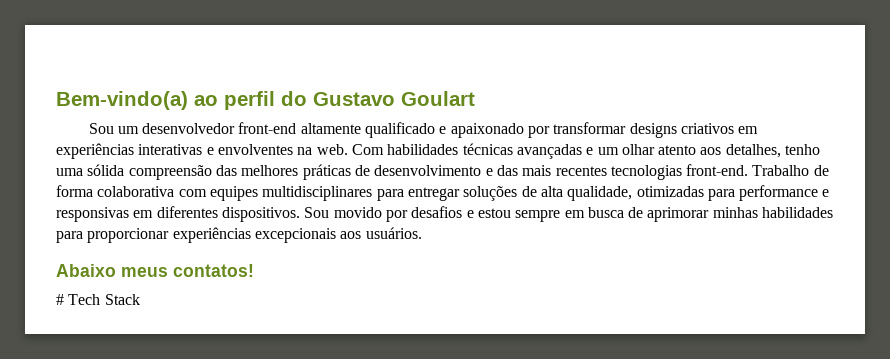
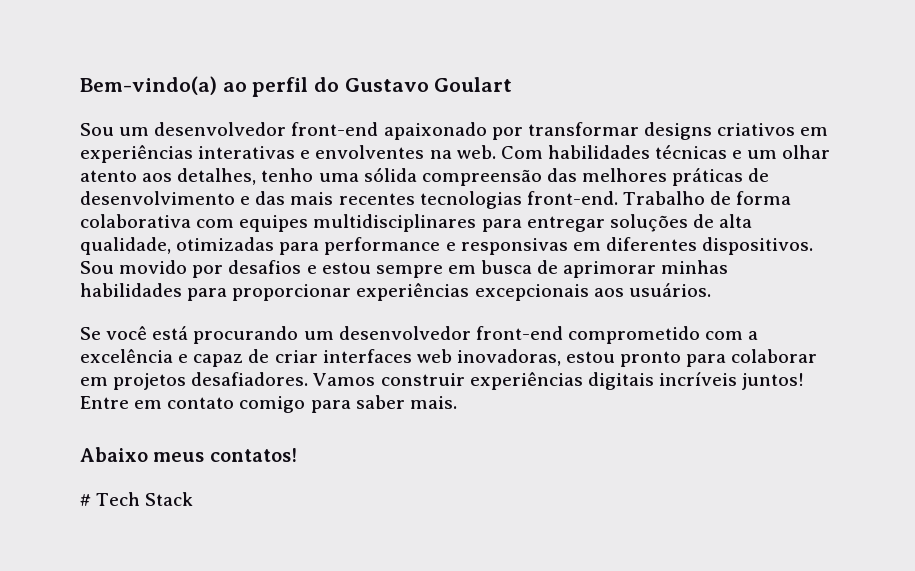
- Sou um desenvolvedor front-end altamente qualificado e apaixonado por transformar designs criativos em experiências interativas e envolventes na web.
+ Sou um desenvolvedor front-end apaixonado por transformar designs criativos em experiências interativas e envolventes na web.
- Com habilidades técnicas avançadas e um olhar atento aos detalhes, tenho uma sólida compreensão das melhores práticas de desenvolvimento e das mais recentes tecnologias front-end.
+ Com habilidades técnicas e um olhar atento aos detalhes, tenho uma sólida compreensão das melhores práticas de desenvolvimento e das mais recentes tecnologias front-end.
+ Se você está procurando um desenvolvedor front-end comprometido com a excelência e capaz de criar interfaces web inovadoras, estou pronto para colaborar em projetos desafiadores. Vamos construir experiências digitais incríveis juntos! Entre em contato comigo para saber mais.

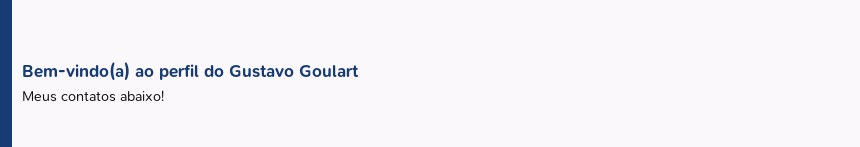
- Sou um desenvolvedor front-end apaixonado por transformar designs criativos em experiências interativas e envolventes na web. Com habilidades técnicas e um olhar atento aos detalhes, tenho uma sólida compreensão das melhores práticas de desenvolvimento e das mais recentes tecnologias front-end. Trabalho de forma colaborativa com equipes multidisciplinares para entregar soluções de alta qualidade, otimizadas para performance e responsivas em diferentes dispositivos. Sou movido por desafios e estou sempre em busca de aprimorar minhas habilidades para proporcionar experiências excepcionais aos usuários.
- Se você está procurando um desenvolvedor front-end comprometido com a excelência e capaz de criar interfaces web inovadoras, estou pronto para colaborar em projetos desafiadores. Vamos construir experiências digitais incríveis juntos! Entre em contato comigo para saber mais.
- Abaixo meus contatos!
- # Tech Stack
+ Meus contatos abaixo!

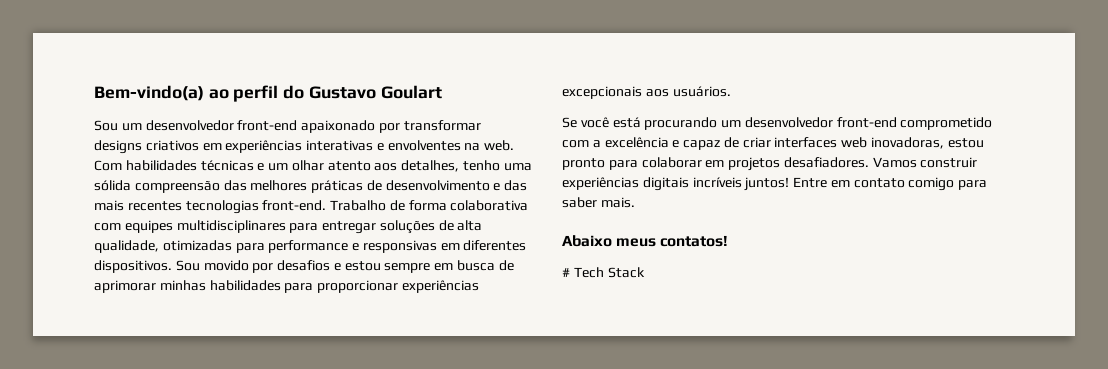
- Meus contatos abaixo!
+ Sou um desenvolvedor front-end apaixonado por transformar designs criativos em experiências interativas e envolventes na web. Com habilidades técnicas e um olhar atento aos detalhes, tenho uma sólida compreensão das melhores práticas de desenvolvimento e das mais recentes tecnologias front-end. Trabalho de forma colaborativa com equipes multidisciplinares para entregar soluções de alta qualidade, otimizadas para performance e responsivas em diferentes dispositivos. Sou movido por desafios e estou sempre em busca de aprimorar minhas habilidades para proporcionar experiências excepcionais aos usuários.
+ Se você está procurando um desenvolvedor front-end comprometido com a excelência e capaz de criar interfaces web inovadoras, estou pronto para colaborar em projetos desafiadores. Vamos construir experiências digitais incríveis juntos! Entre em contato comigo para saber mais.
+ Abaixo meus contatos!
+ # Tech Stack

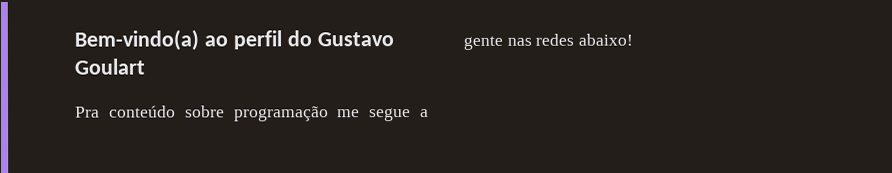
- Sou um desenvolvedor front-end apaixonado por transformar designs criativos em experiências interativas e envolventes na web. Com habilidades técnicas e um olhar atento aos detalhes, tenho uma sólida compreensão das melhores práticas de desenvolvimento e das mais recentes tecnologias front-end. Trabalho de forma colaborativa com equipes multidisciplinares para entregar soluções de alta qualidade, otimizadas para performance e responsivas em diferentes dispositivos. Sou movido por desafios e estou sempre em busca de aprimorar minhas habilidades para proporcionar experiências excepcionais aos usuários.
- Se você está procurando um desenvolvedor front-end comprometido com a excelência e capaz de criar interfaces web inovadoras, estou pronto para colaborar em projetos desafiadores. Vamos construir experiências digitais incríveis juntos! Entre em contato comigo para saber mais.
- Abaixo meus contatos!
- # Tech Stack
+ Pra conteúdo sobre programação me segue a gente nas redes abaixo!

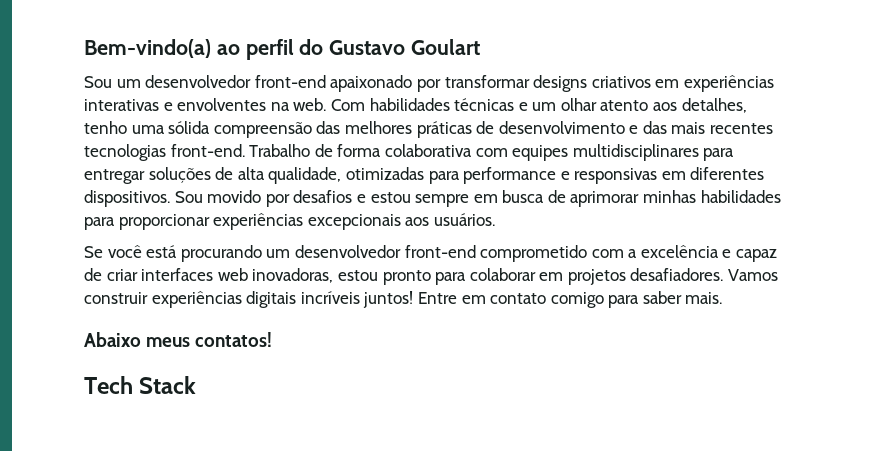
- Pra conteúdo sobre programação me segue a gente nas redes abaixo!
+ Sou um desenvolvedor front-end apaixonado por transformar designs criativos em experiências interativas e envolventes na web. Com habilidades técnicas e um olhar atento aos detalhes, tenho uma sólida compreensão das melhores práticas de desenvolvimento e das mais recentes tecnologias front-end. Trabalho de forma colaborativa com equipes multidisciplinares para entregar soluções de alta qualidade, otimizadas para performance e responsivas em diferentes dispositivos. Sou movido por desafios e estou sempre em busca de aprimorar minhas habilidades para proporcionar experiências excepcionais aos usuários.
+ Se você está procurando um desenvolvedor front-end comprometido com a excelência e capaz de criar interfaces web inovadoras, estou pronto para colaborar em projetos desafiadores. Vamos construir experiências digitais incríveis juntos! Entre em contato comigo para saber mais.
+ Abaixo meus contatos!
+ Tech Stack

